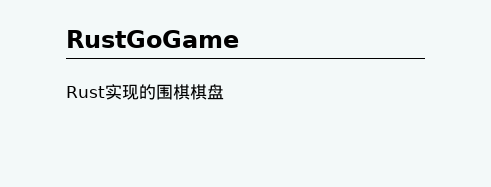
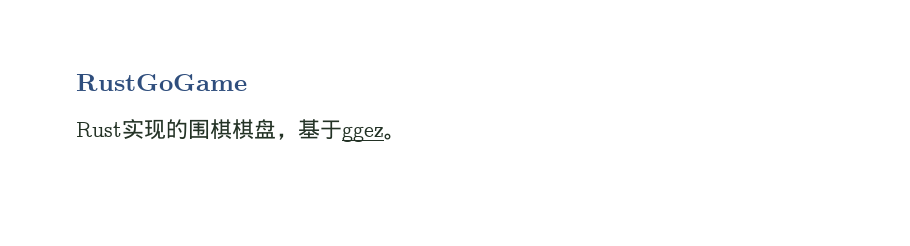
- Rust实现的围棋棋盘
+ Rust实现的围棋棋盘，基于ggez。

